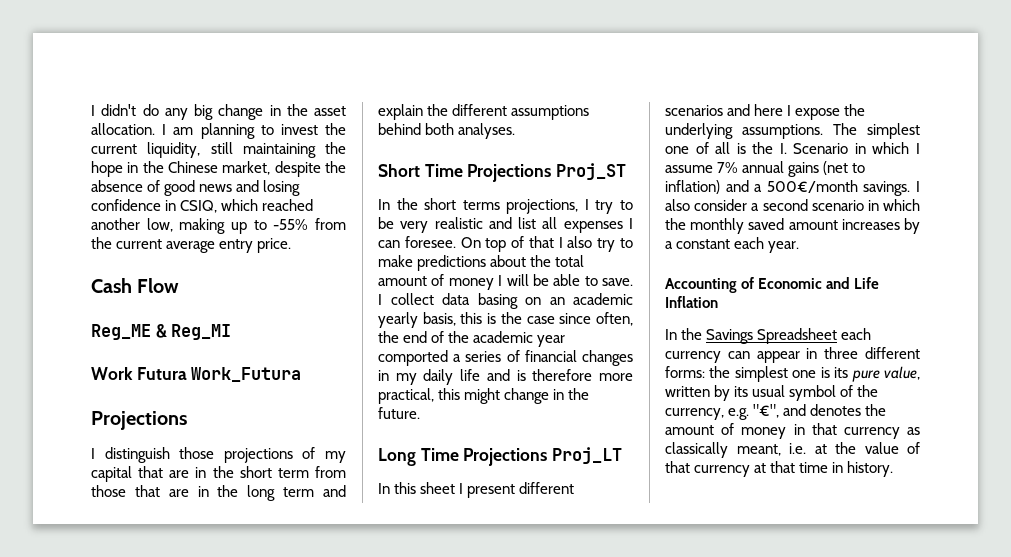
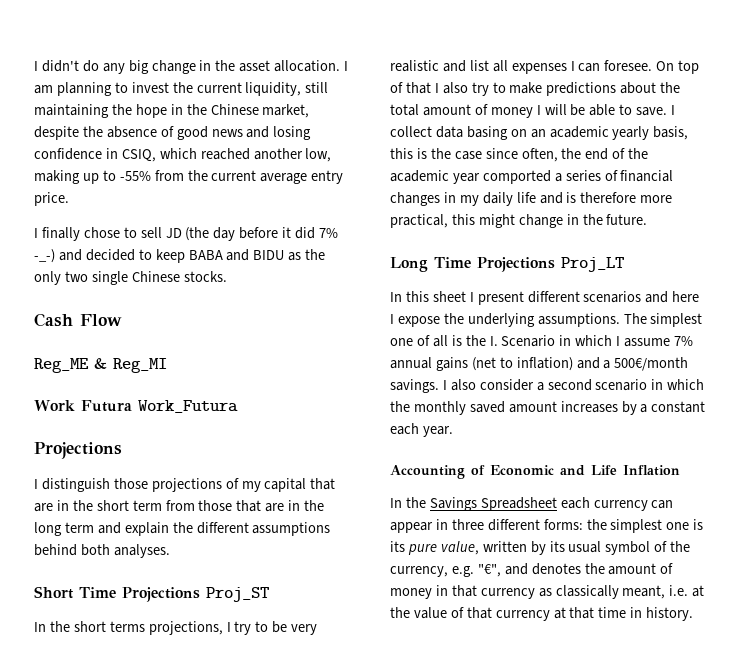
+ I finally chose to sell JD (the day before it did 7% -_-) and decided to keep BABA and BIDU as the only two single Chinese stocks.

